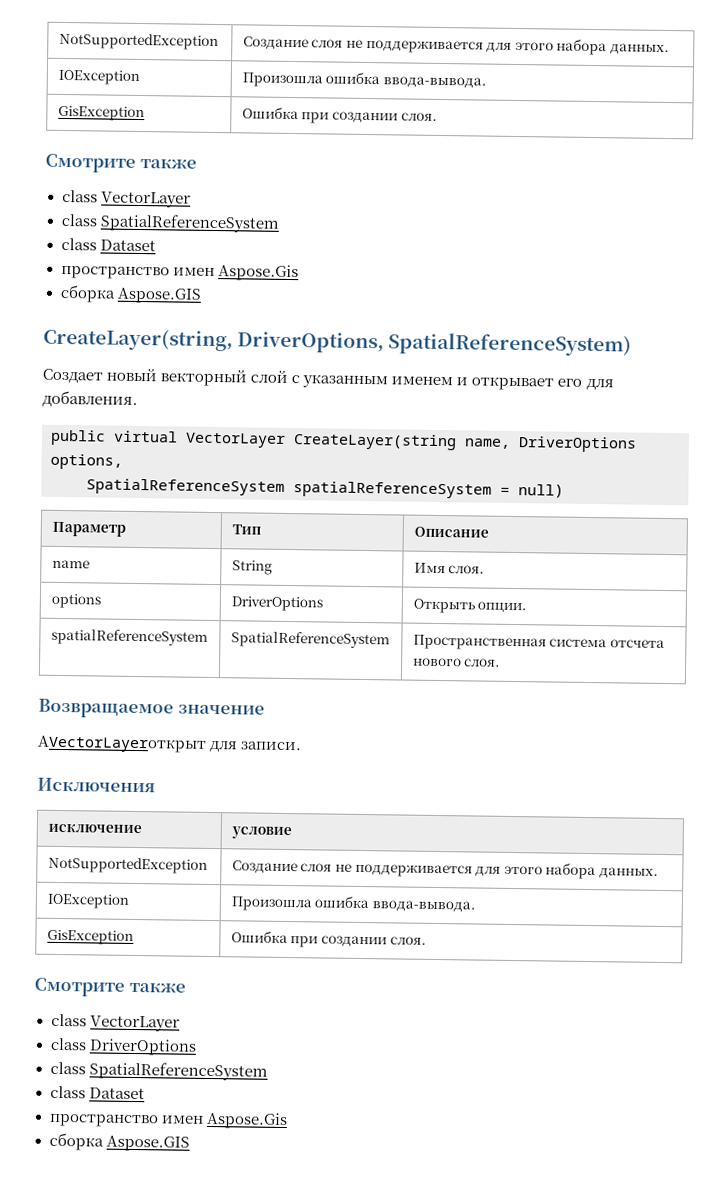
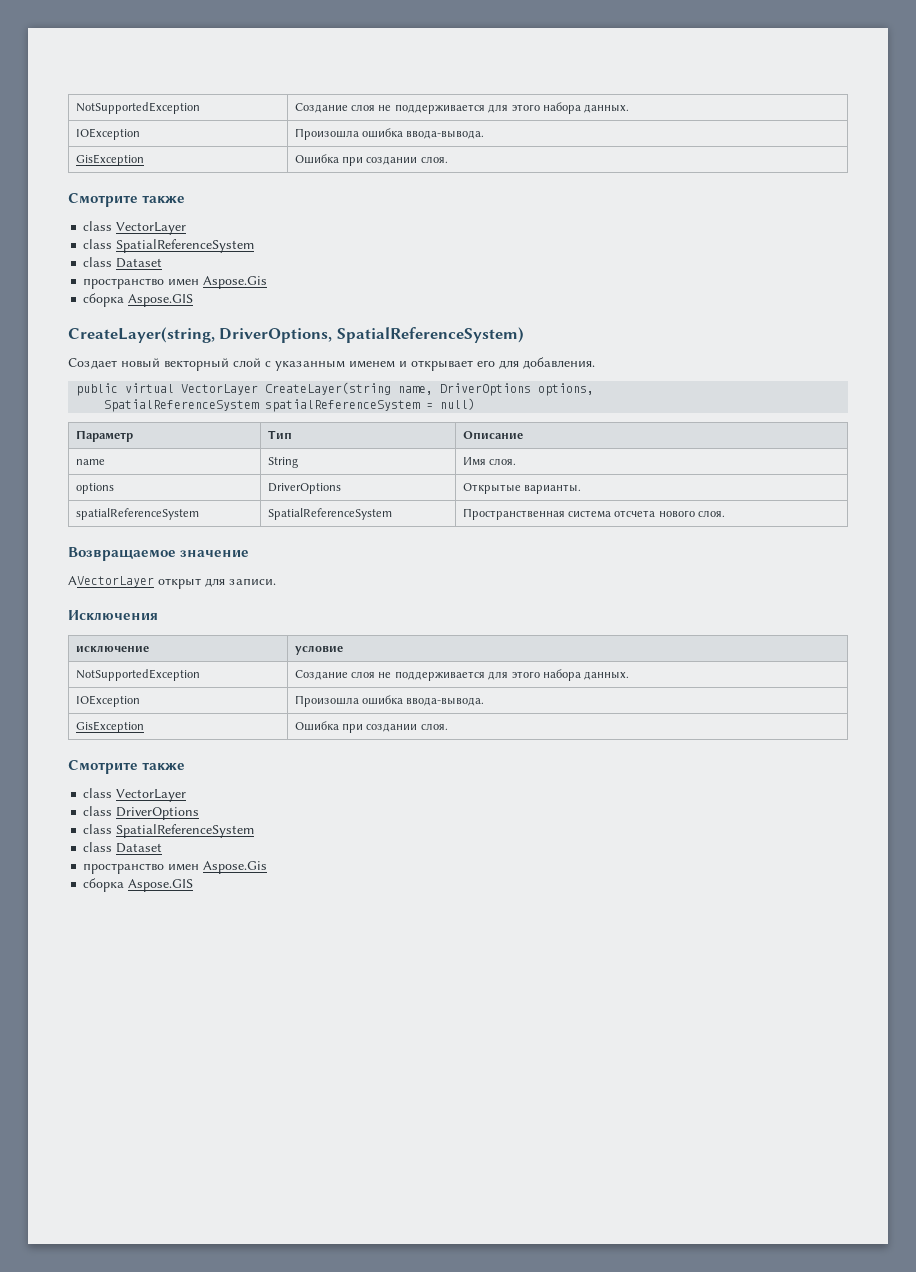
- options | DriverOptions | Открыть опции.
+ options | DriverOptions | Открытые варианты.
- AVectorLayerоткрыт для записи.
+ АVectorLayer открыт для записи.

